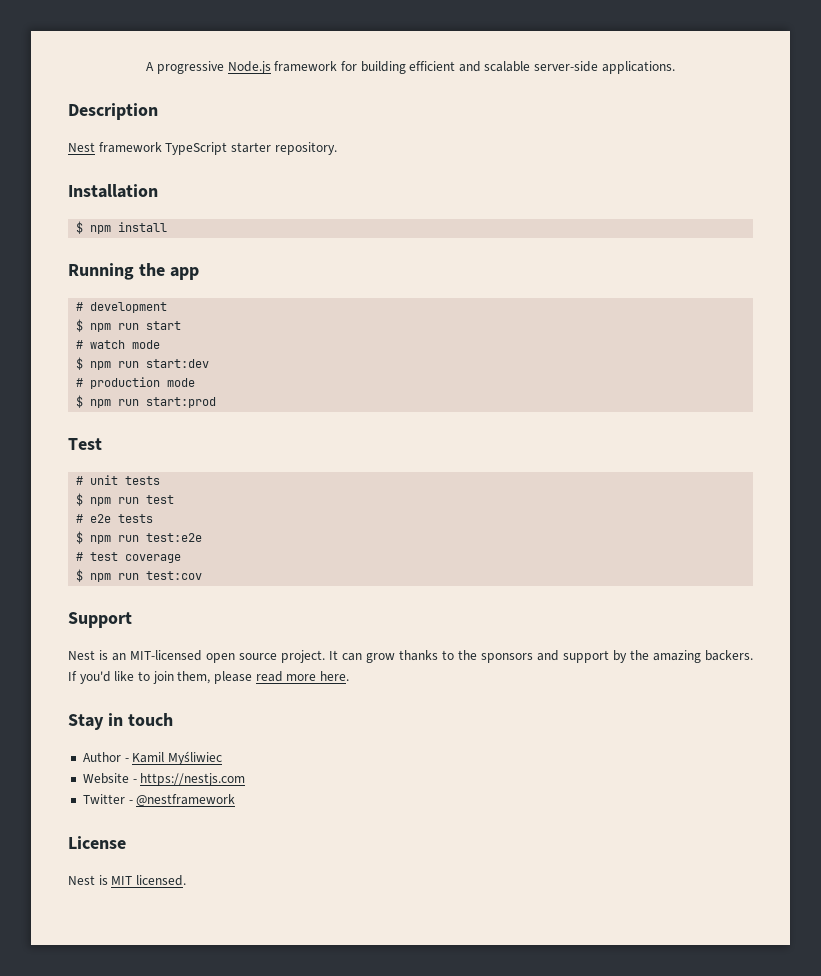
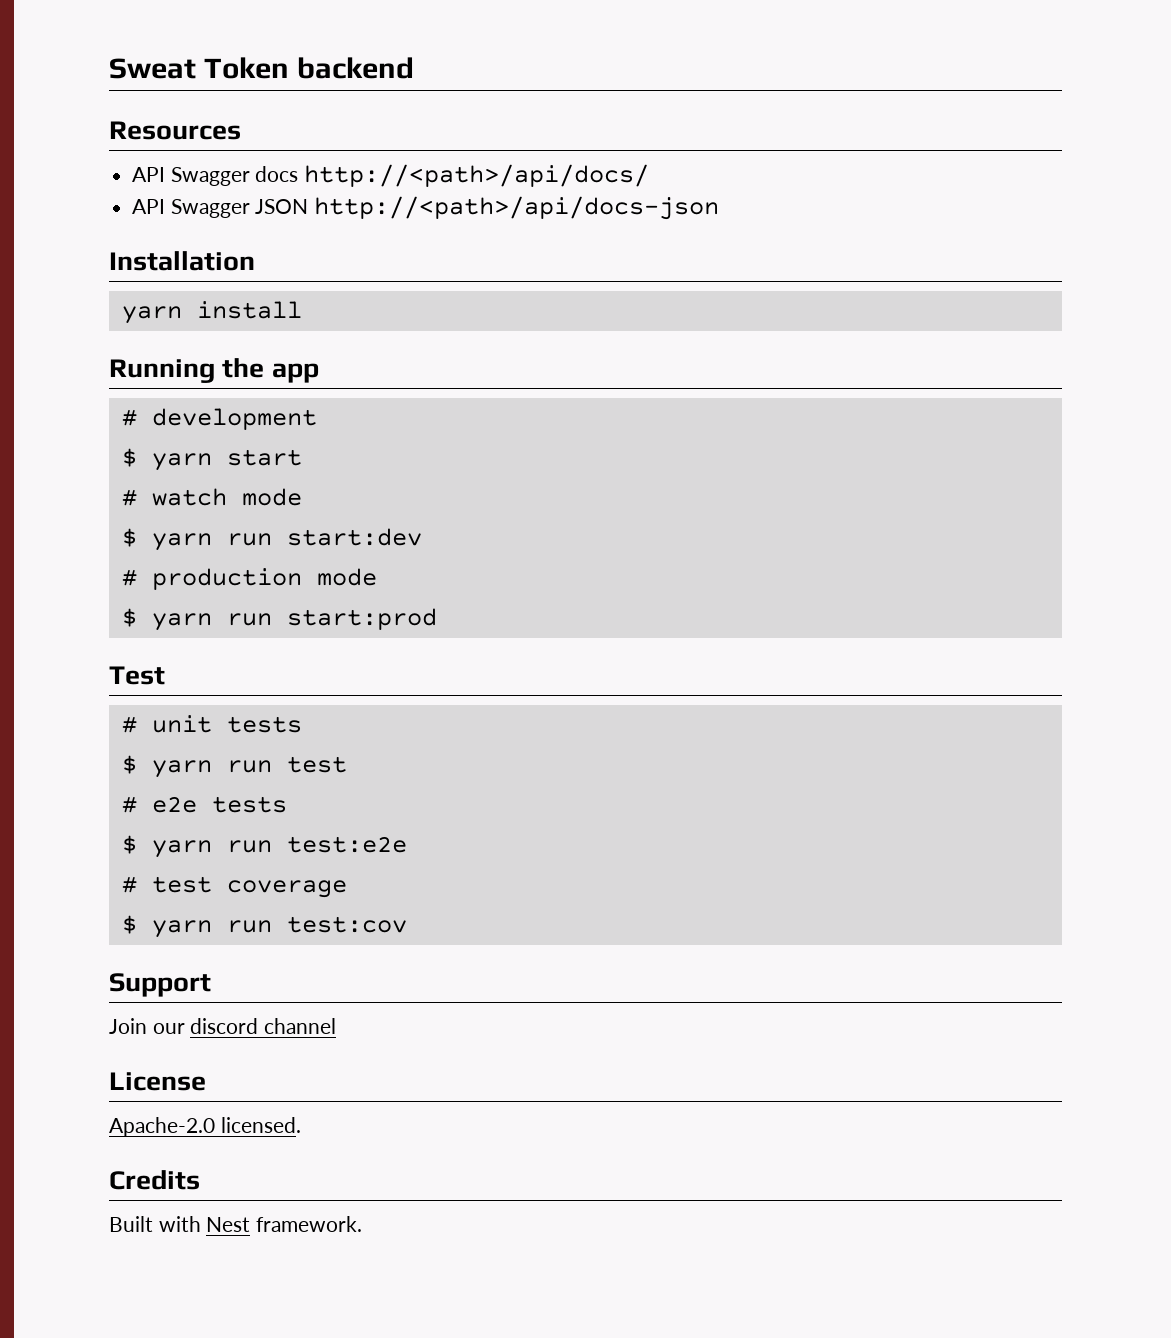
- A progressive Node.js framework for building efficient and scalable server-side applications.
- Description
- Nest framework TypeScript starter repository.
+ Sweat Token backend
+ Resources
+ API Swagger docs http://<path>/api/docs/
+ API Swagger JSON http://<path>/api/docs-json
- $ npm install
+ yarn install
- $ npm run start
+ $ yarn start
- $ npm run start:dev
+ $ yarn run start:dev
- $ npm run start:prod
+ $ yarn run start:prod
- $ npm run test
+ $ yarn run test
- $ npm run test:e2e
+ $ yarn run test:e2e
- $ npm run test:cov
+ $ yarn run test:cov
- Nest is an MIT-licensed open source project. It can grow thanks to the sponsors and support by the amazing backers. If you'd like to join them, please read more here.
- Stay in touch
- Author - Kamil Myśliwiec
- Website - https://nestjs.com
- Twitter - @nestframework
+ Join our discord channel
  License
- Nest is MIT licensed.
+ Apache-2.0 licensed.
+ Credits
+ Built with Nest framework.

